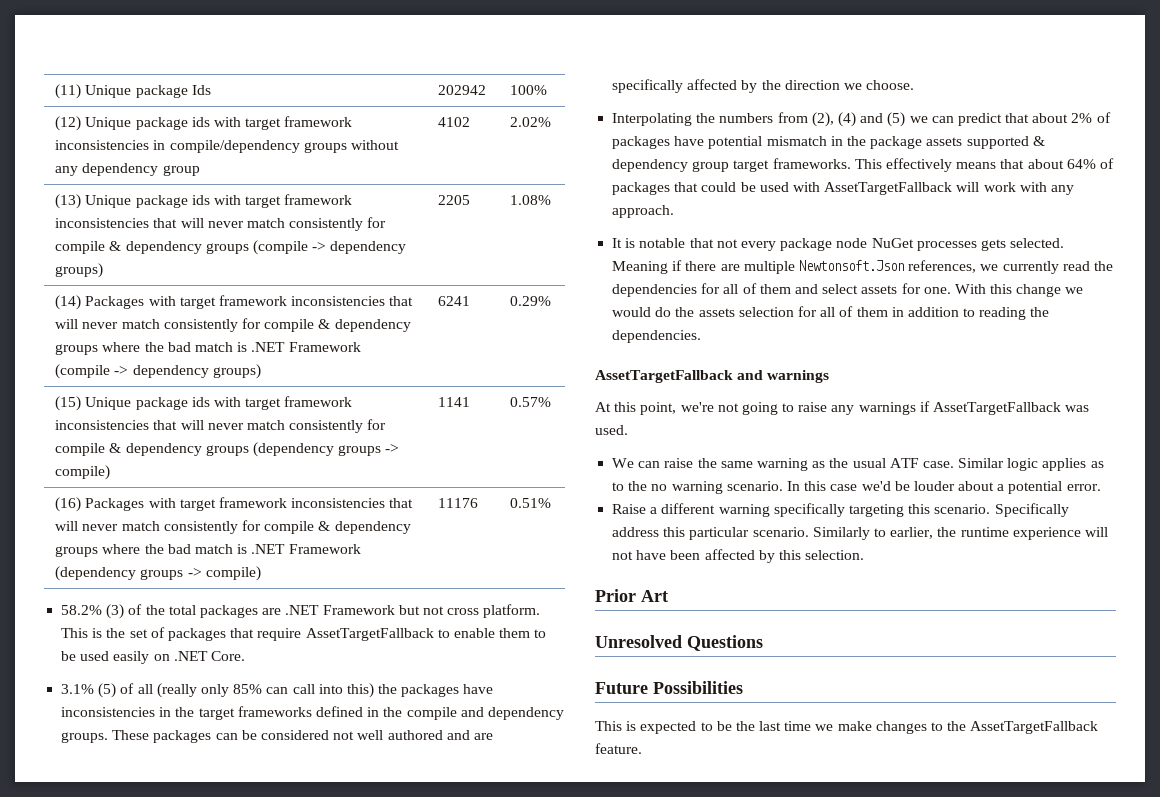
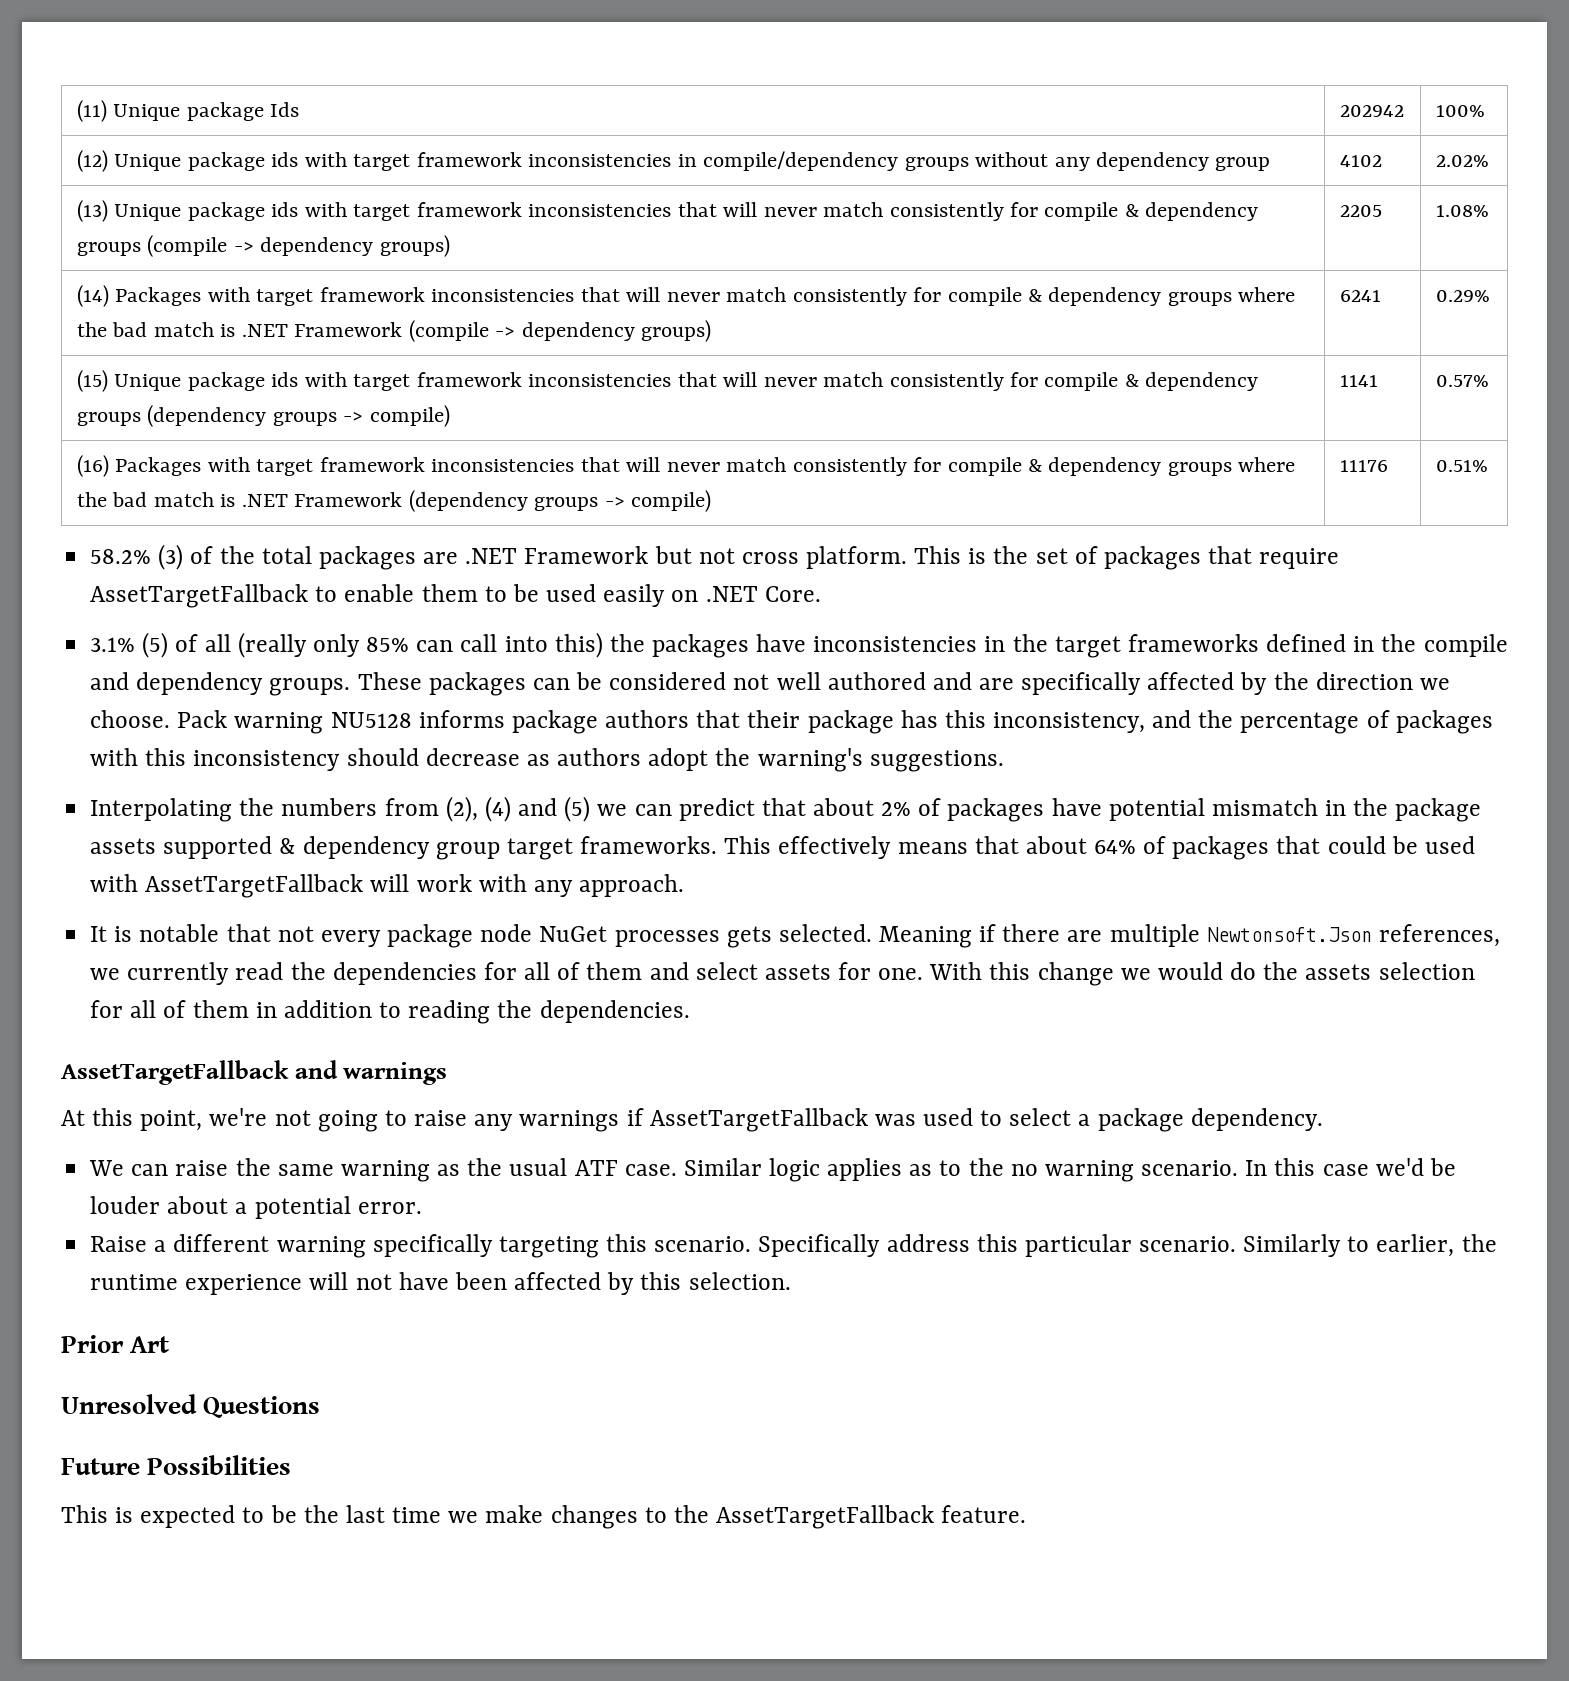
+ Pack warning NU5128 informs package authors that their package has this inconsistency, and the percentage of packages with this inconsistency should decrease as authors adopt the warning's suggestions.
- At this point, we're not going to raise any warnings if AssetTargetFallback was used.
+ At this point, we're not going to raise any warnings if AssetTargetFallback was used to select a package dependency.

